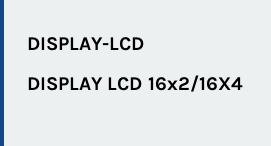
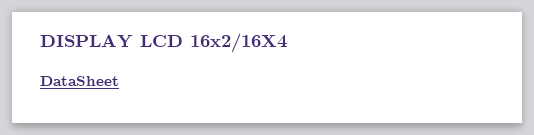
- DISPLAY-LCD
+ DataSheet

